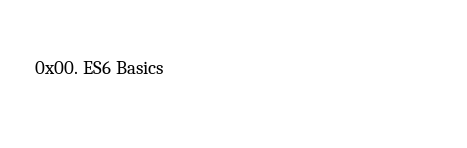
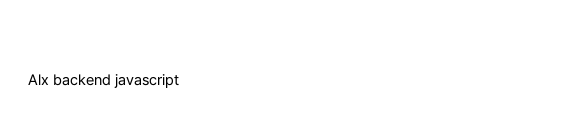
- 0x00. ES6 Basics
+ Alx backend javascript

